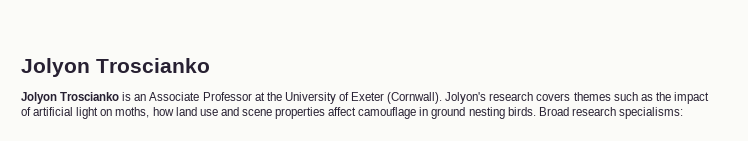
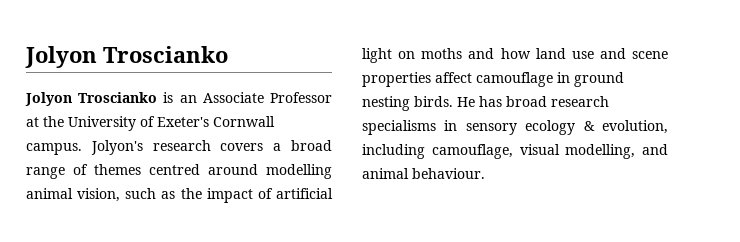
- Jolyon Troscianko is an Associate Professor at the University of Exeter (Cornwall). Jolyon's research covers themes such as the impact of artificial light on moths, how land use and scene properties affect camouflage in ground nesting birds.
+ Jolyon Troscianko is an Associate Professor at the University of Exeter's Cornwall campus. Jolyon's research covers a broad range of themes centred around modelling animal vision, such as the impact of artificial light on moths and how land use and scene properties affect camouflage in ground nesting birds.
- Broad research specialisms:
+ He has broad research specialisms in sensory ecology & evolution, including camouflage, visual modelling, and animal behaviour.

